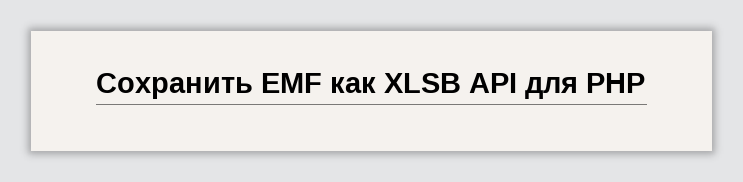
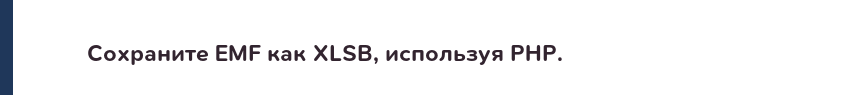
- Сохранить EMF как XLSB API для PHP
+ Сохраните EMF как XLSB, используя PHP.

